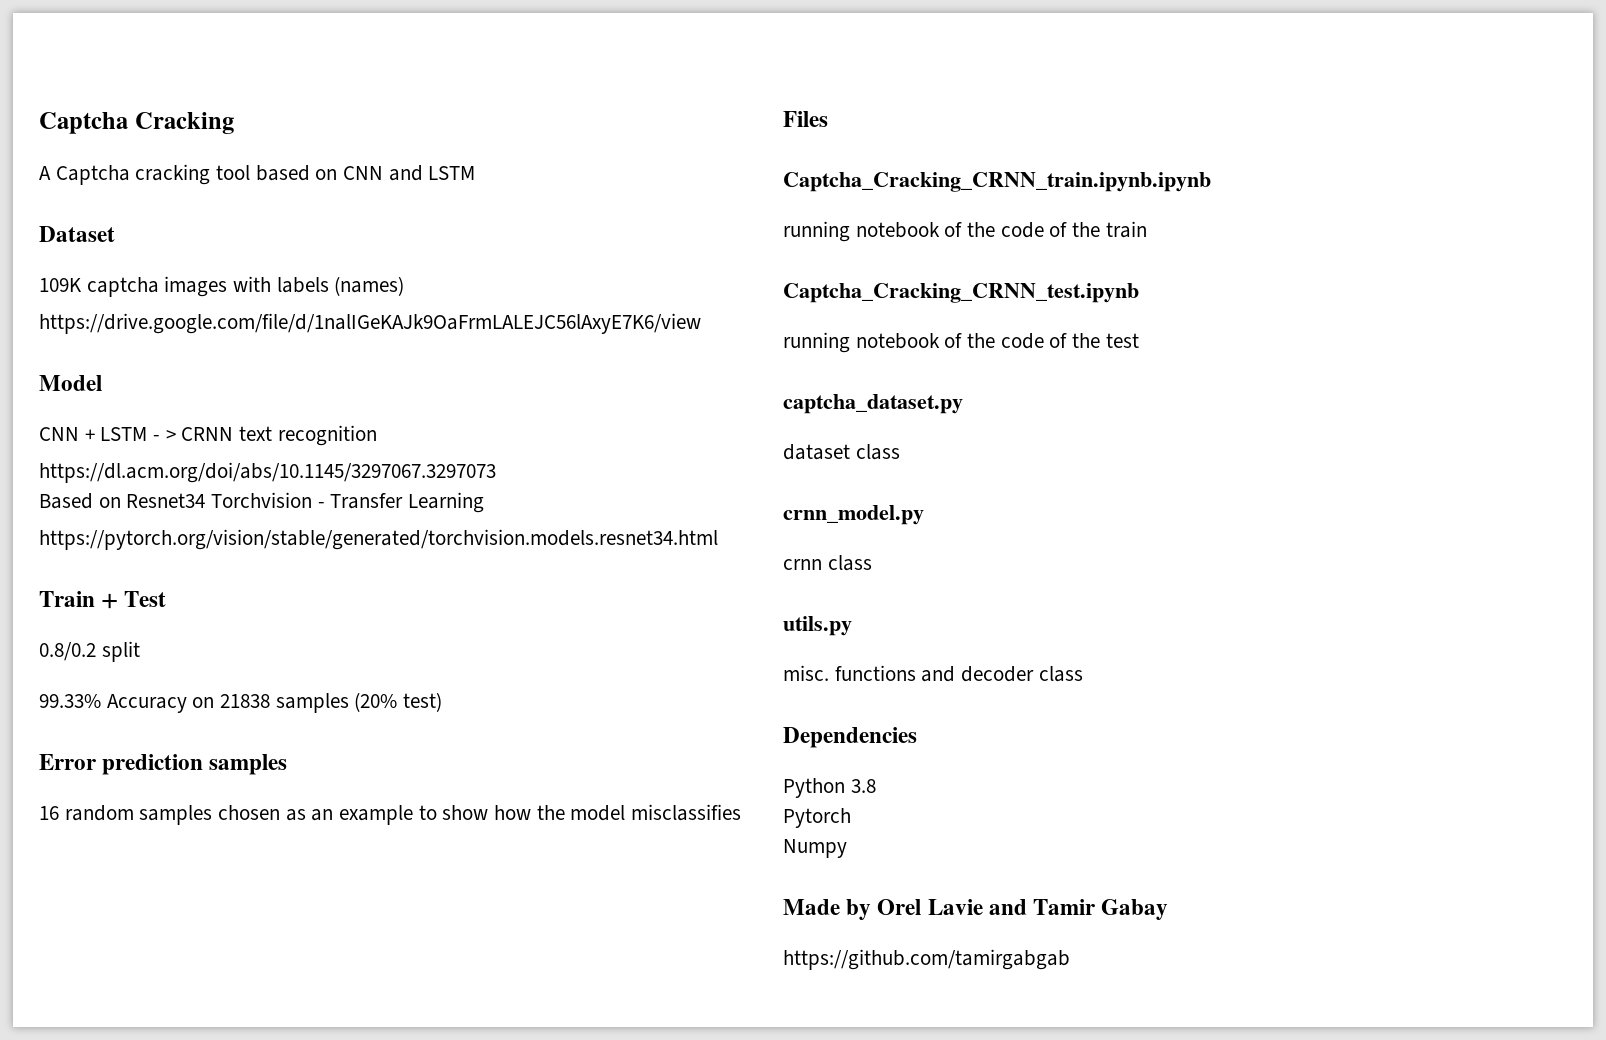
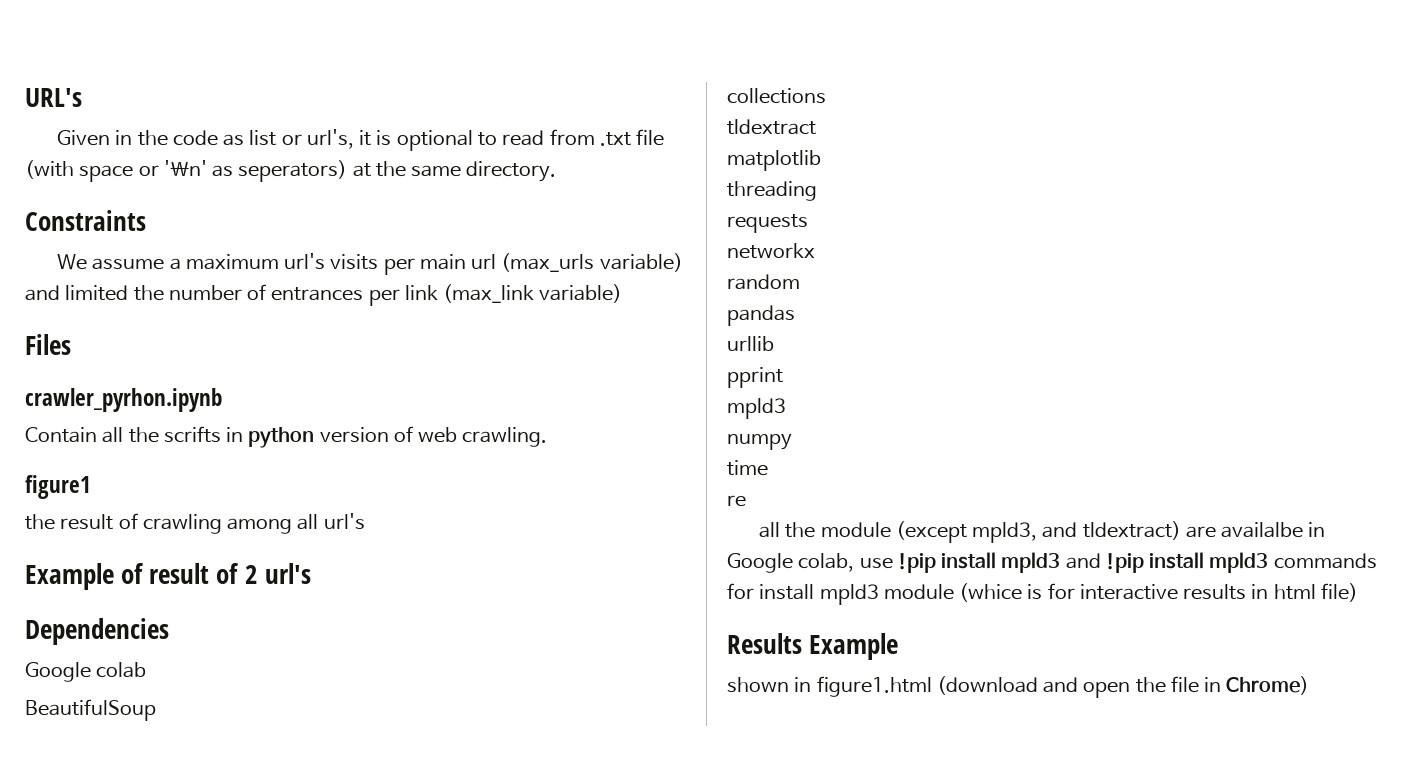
- Captcha Cracking
- A Captcha cracking tool based on CNN and LSTM
- Dataset
- 109K captcha images with labels (names)
- https://drive.google.com/file/d/1nalIGeKAJk9OaFrmLALEJC56lAxyE7K6/view
- Model
- CNN + LSTM - > CRNN text recognition
- https://dl.acm.org/doi/abs/10.1145/3297067.3297073
- Based on Resnet34 Torchvision - Transfer Learning
- https://pytorch.org/vision/stable/generated/torchvision.models.resnet34.html
- Train + Test
- 0.8/0.2 split
- 99.33% Accuracy on 21838 samples (20% test)
- Error prediction samples
- 16 random samples chosen as an example to show how the model misclassifies
+ URL's
+ Given in the code as list or url's, it is optional to read from .txt file (with space or '\n' as seperators) at the same directory.
+ Constraints
+ We assume a maximum url's visits per main url (max_urls variable) and limited the number of entrances per link (max_link variable)
  Files
- Captcha_Cracking_CRNN_train.ipynb.ipynb
- running notebook of the code of the train
- Captcha_Cracking_CRNN_test.ipynb
- running notebook of the code of the test
- captcha_dataset.py
- dataset class
- crnn_model.py
- crnn class
- utils.py
- misc. functions and decoder class
+ crawler_pyrhon.ipynb
+ Contain all the scrifts in python version of web crawling.
+ figure1
+ the result of crawling among all url's
+ Example of result of 2 url's
  Dependencies
- Python 3.8
- Pytorch
- Numpy
- Made by Orel Lavie and Tamir Gabay
- https://github.com/tamirgabgab
+ Google colab
+ BeautifulSoup
+ collections
+ tldextract
+ matplotlib
+ threading
+ requests
+ networkx
+ random
+ pandas
+ urllib
+ pprint
+ mpld3
+ numpy
+ time
+ re
+ all the module (except mpld3, and tldextract) are availalbe in Google colab, use !pip install mpld3 and !pip install mpld3 commands for install mpld3 module (whice is for interactive results in html file)
+ Results Example
+ shown in figure1.html (download and open the file in Chrome)

